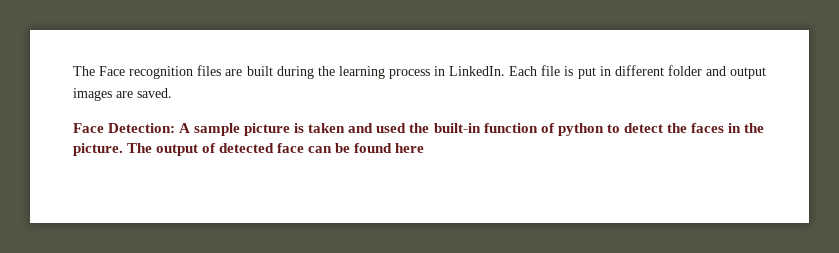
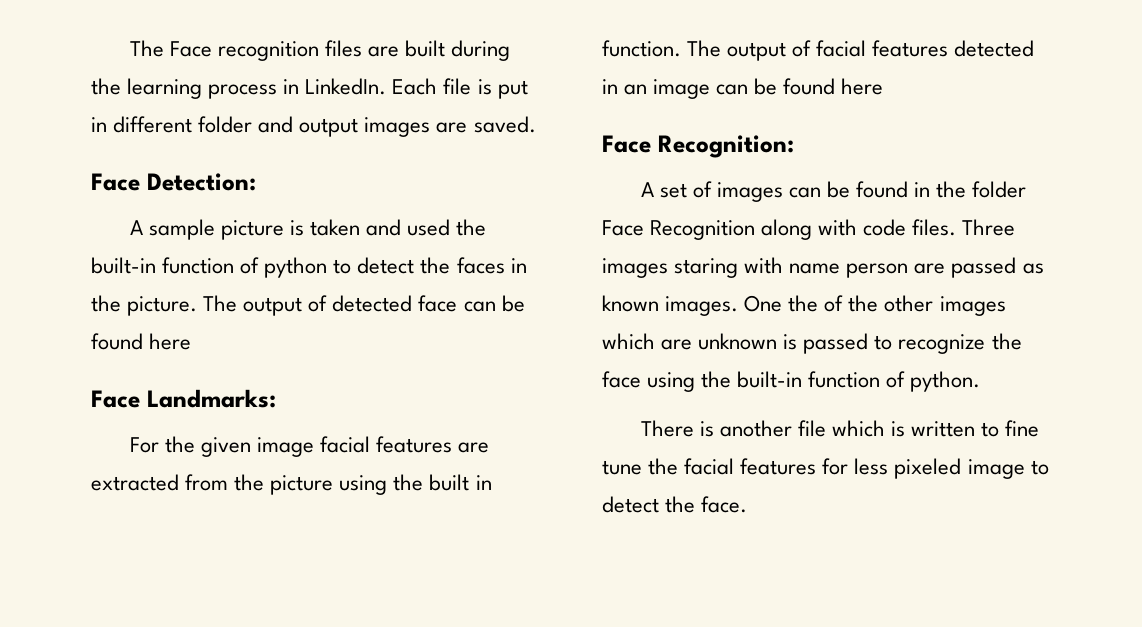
- Face Detection: A sample picture is taken and used the built-in function of python to detect the faces in the picture.
+ Face Detection:
+ A sample picture is taken and used the built-in function of python to detect the faces in the picture.
+ Face Landmarks:
+ For the given image facial features are extracted from the picture using the built in function. The output of facial features detected in an image can be found here
+ Face Recognition:
+ A set of images can be found in the folder Face Recognition along with code files. Three images staring with name person are passed as known images. One the of the other images which are unknown is passed to recognize the face using the built-in function of python.
+ There is another file which is written to fine tune the facial features for less pixeled image to detect the face.

